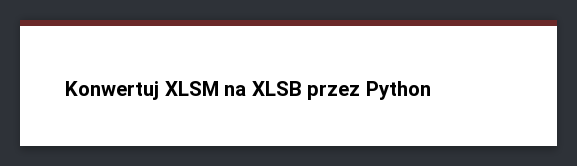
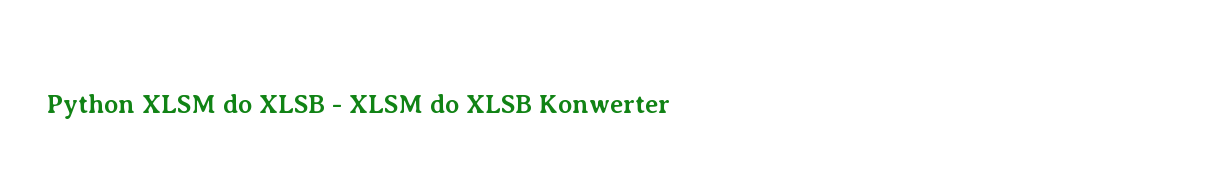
- Konwertuj XLSM na XLSB przez Python
+ Python XLSM do XLSB - XLSM do XLSB Konwerter

